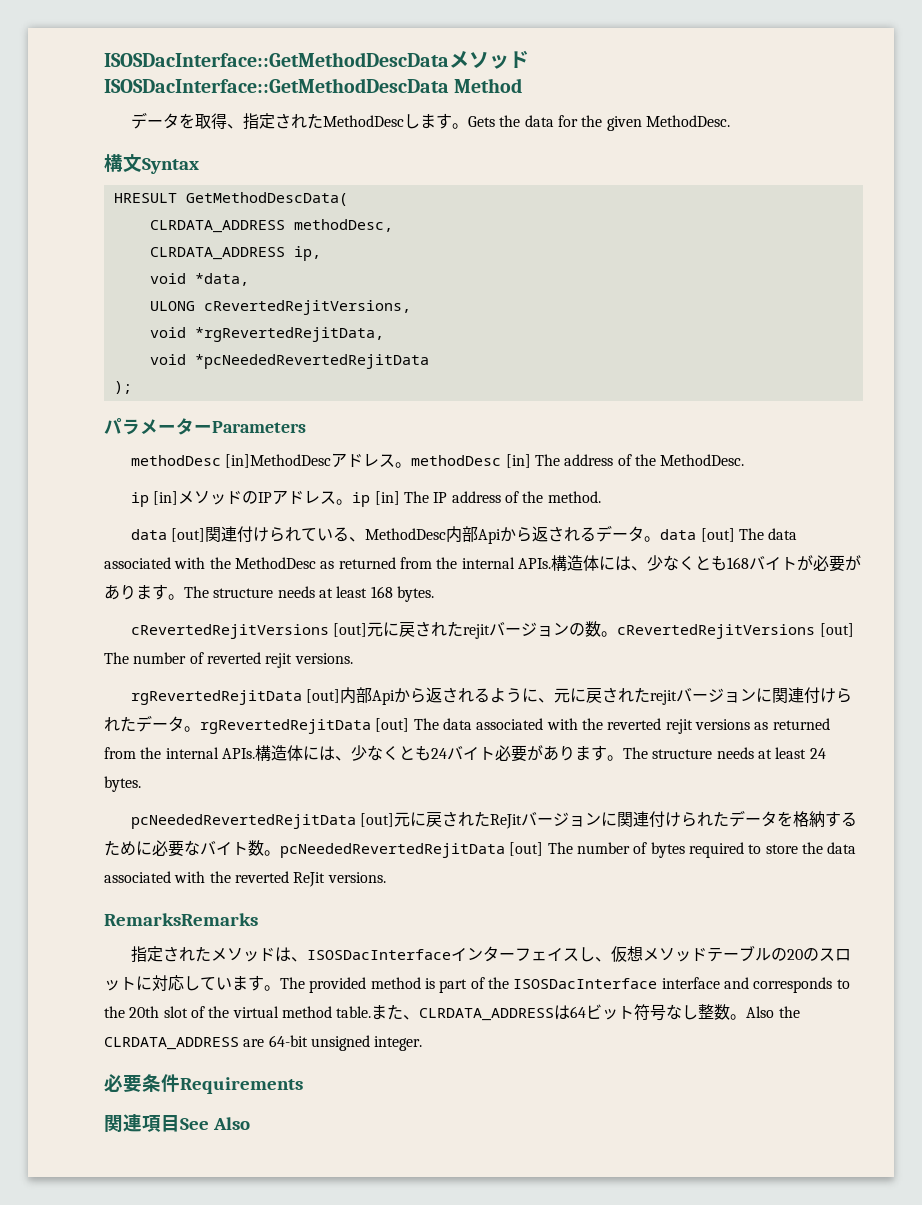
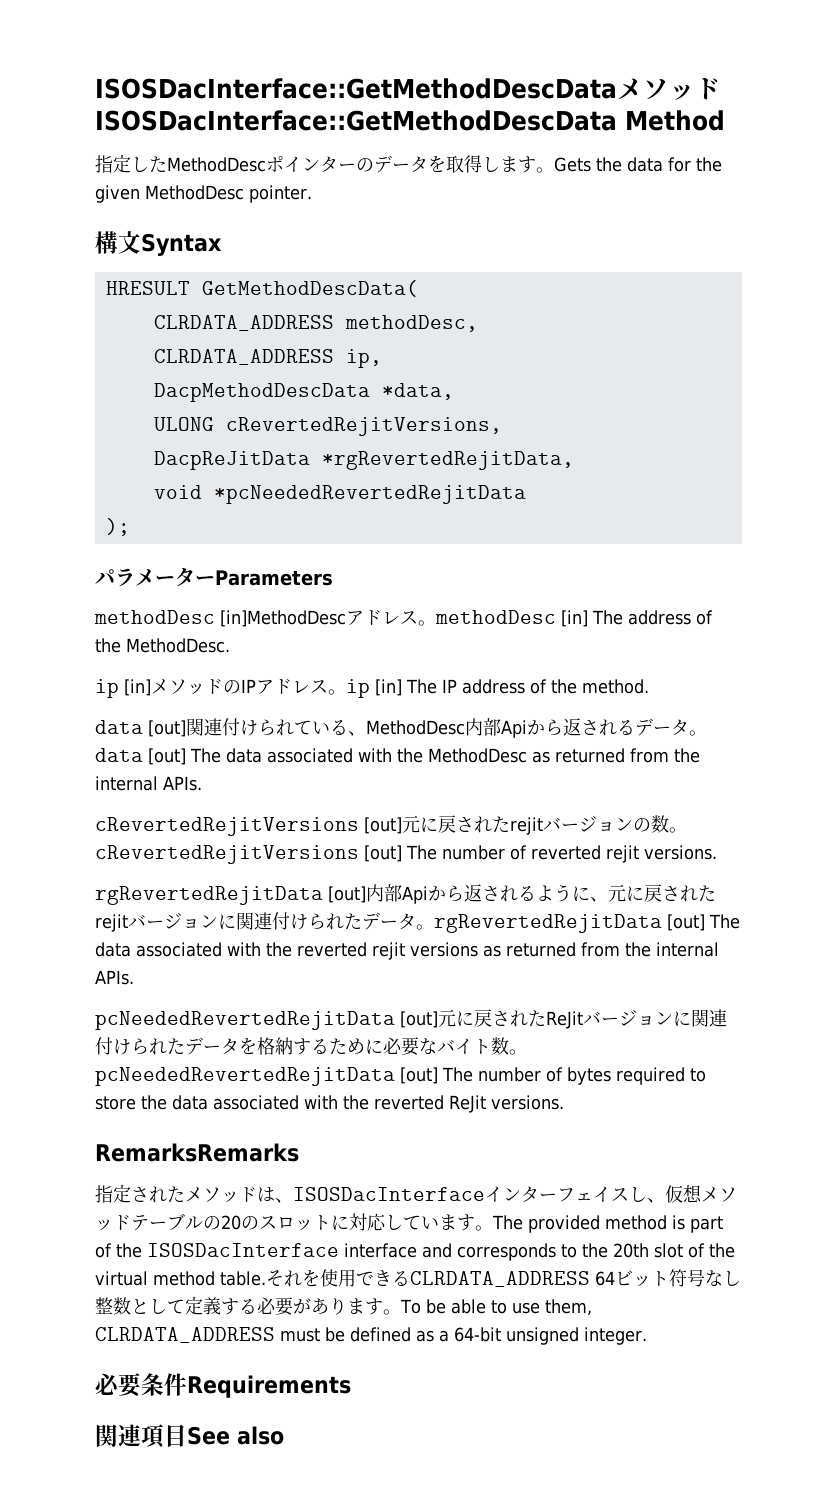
- データを取得、指定されたMethodDescします。
+ 指定したMethodDescポインターのデータを取得します。
- Gets the data for the given MethodDesc.
+ Gets the data for the given MethodDesc pointer.
- void *data,
+ DacpMethodDescData *data,
- void *rgRevertedRejitData,
+ DacpReJitData *rgRevertedRejitData,
- 構造体には、少なくとも168バイトが必要があります。The structure needs at least 168 bytes.
- 構造体には、少なくとも24バイト必要があります。The structure needs at least 24 bytes.
- また、CLRDATA_ADDRESSは64ビット符号なし整数。Also the CLRDATA_ADDRESS are 64-bit unsigned integer.
+ それを使用できるCLRDATA_ADDRESS 64ビット符号なし整数として定義する必要があります。To be able to use them, CLRDATA_ADDRESS must be defined as a 64-bit unsigned integer.
- 関連項目See Also
+ 関連項目See also

